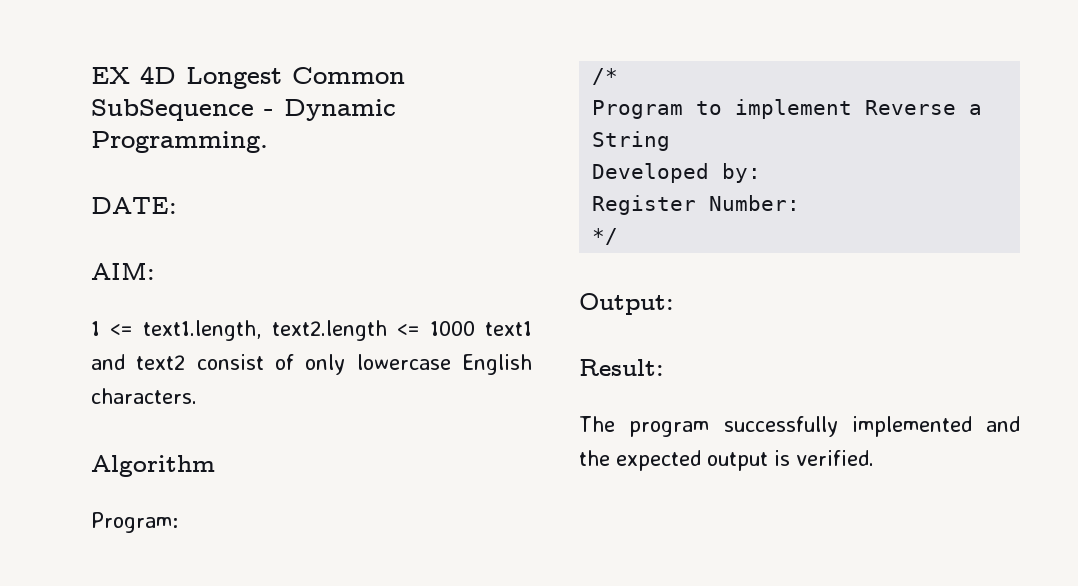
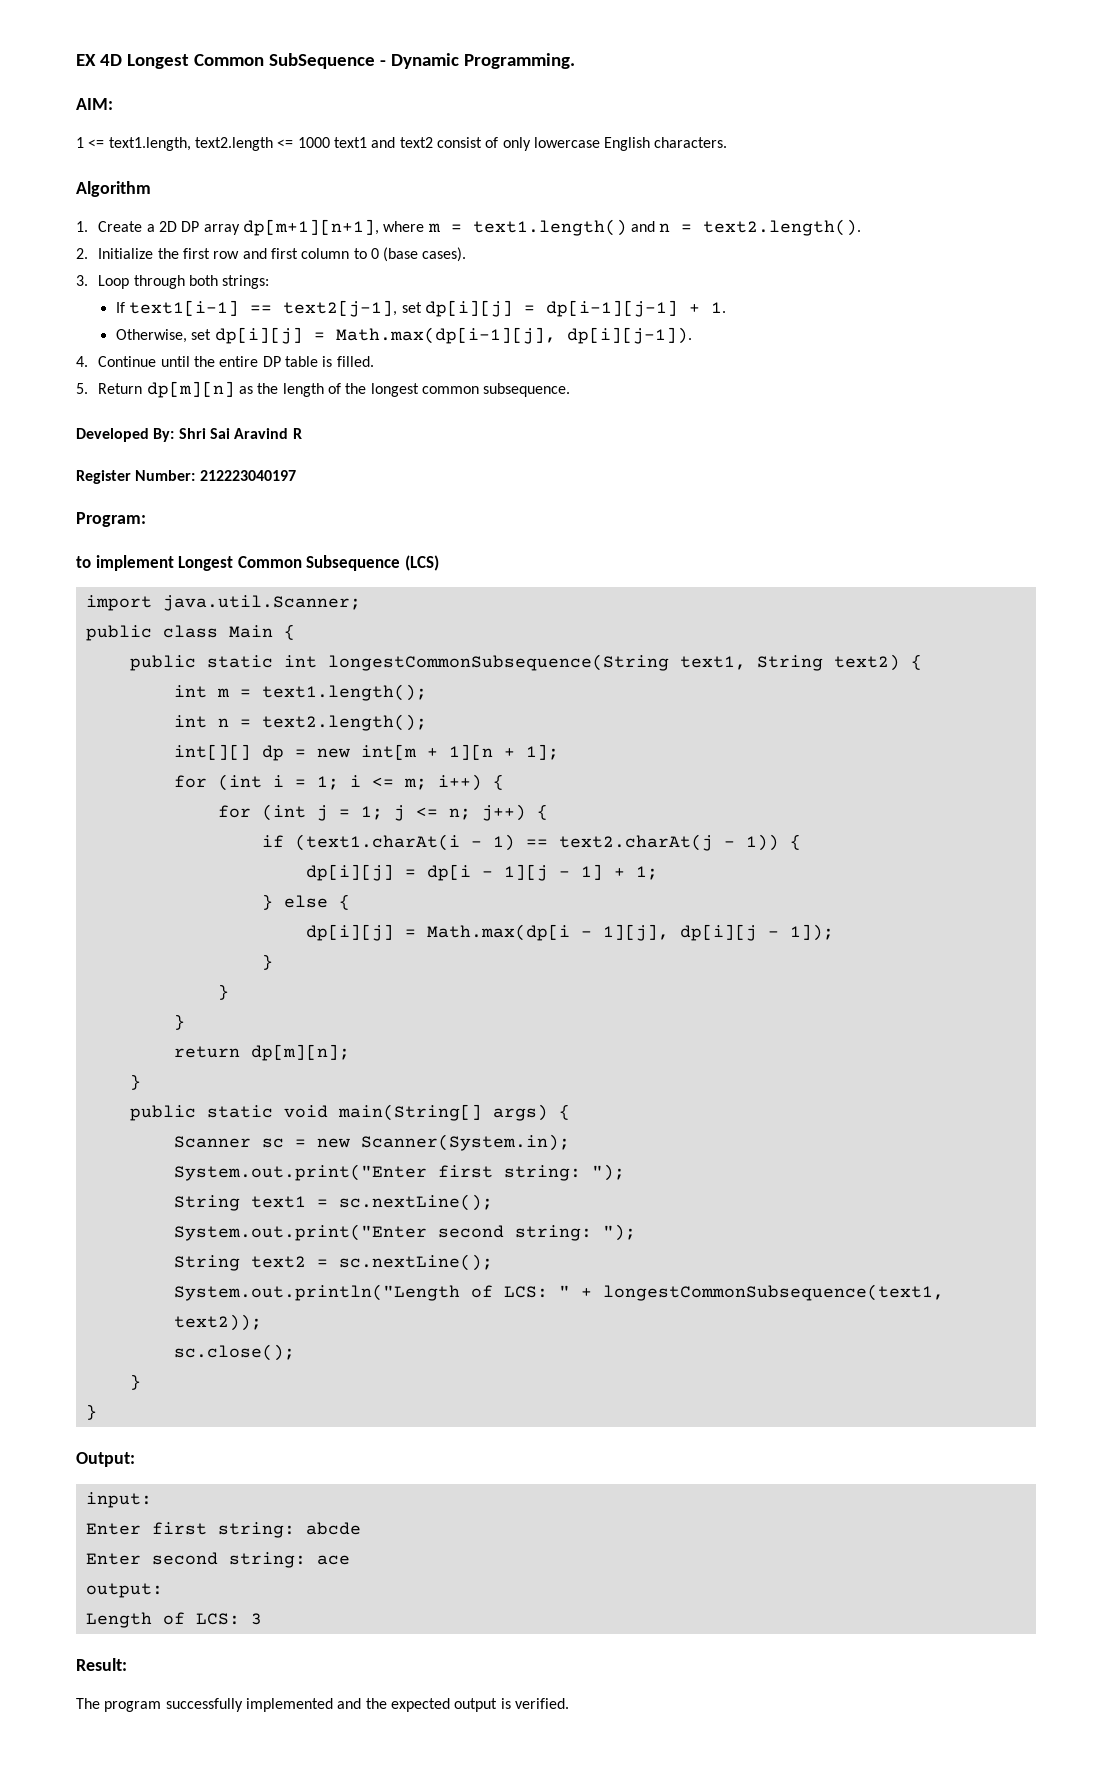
- DATE:
+ 1. Create a 2D DP array dp[m+1][n+1], where m = text1.length() and n = text2.length().
+ 2. Initialize the first row and first column to 0 (base cases).
+ 3. Loop through both strings:
+ If text1[i-1] == text2[j-1], set dp[i][j] = dp[i-1][j-1] + 1.
+ Otherwise, set dp[i][j] = Math.max(dp[i-1][j], dp[i][j-1]).
+ 4. Continue until the entire DP table is filled.
+ 5. Return dp[m][n] as the length of the longest common subsequence.
+ Developed By: Shri Sai Aravind R
+ Register Number: 212223040197
  Program:
- /*
- Program to implement Reverse a String
- Developed by:
- Register Number:
- */
+ to implement Longest Common Subsequence (LCS)
+ import java.util.Scanner;
+ public class Main {
+ public static int longestCommonSubsequence(String text1, String text2) {
+ int m = text1.length();
+ int n = text2.length();
+ int[][] dp = new int[m + 1][n + 1];
+ for (int i = 1; i <= m; i++) {
+ for (int j = 1; j <= n; j++) {
+ if (text1.charAt(i - 1) == text2.charAt(j - 1)) {
+ dp[i][j] = dp[i - 1][j - 1] + 1;
+ } else {
+ dp[i][j] = Math.max(dp[i - 1][j], dp[i][j - 1]);
+ }
+ }
+ }
+ return dp[m][n];
+ }
+ public static void main(String[] args) {
+ Scanner sc = new Scanner(System.in);
+ System.out.print("Enter first string: ");
+ String text1 = sc.nextLine();
+ System.out.print("Enter second string: ");
+ String text2 = sc.nextLine();
+ System.out.println("Length of LCS: " + longestCommonSubsequence(text1, text2));
+ sc.close();
+ }
+ }
  Output:
+ input:
+ Enter first string: abcde
+ Enter second string: ace
+ output:
+ Length of LCS: 3

